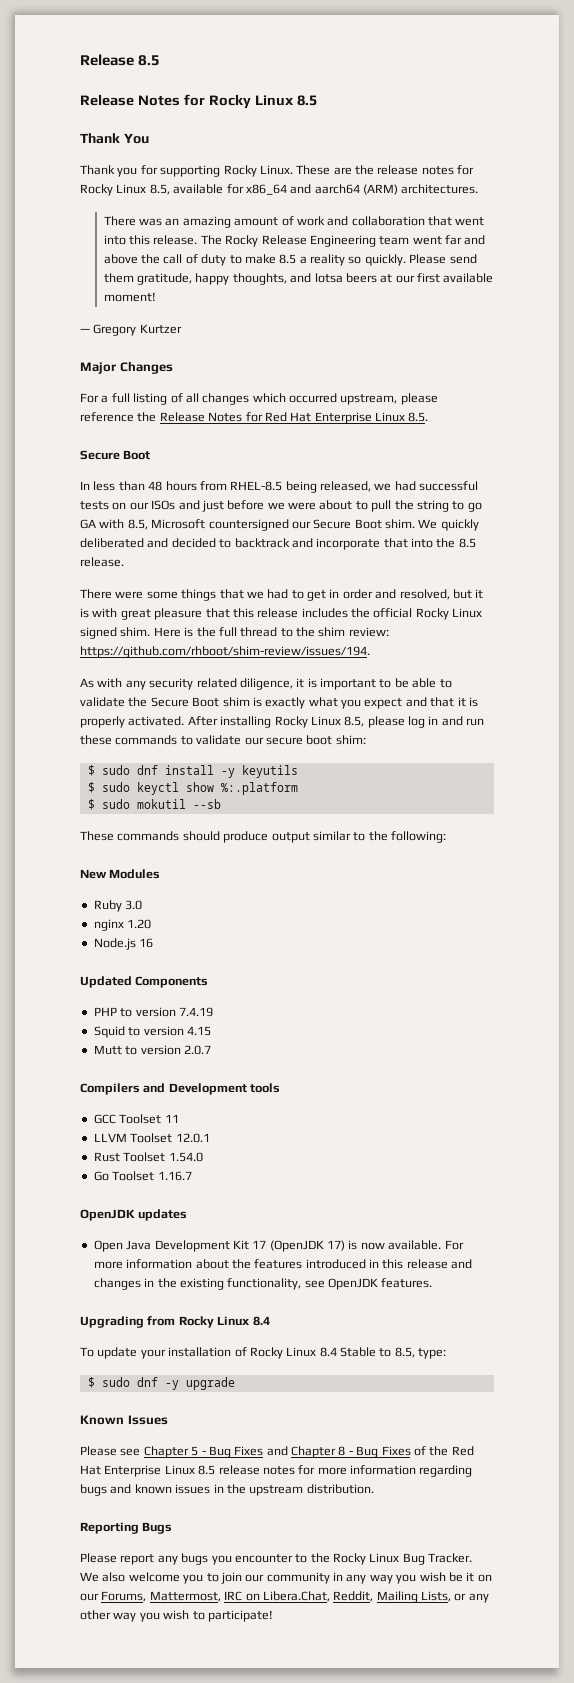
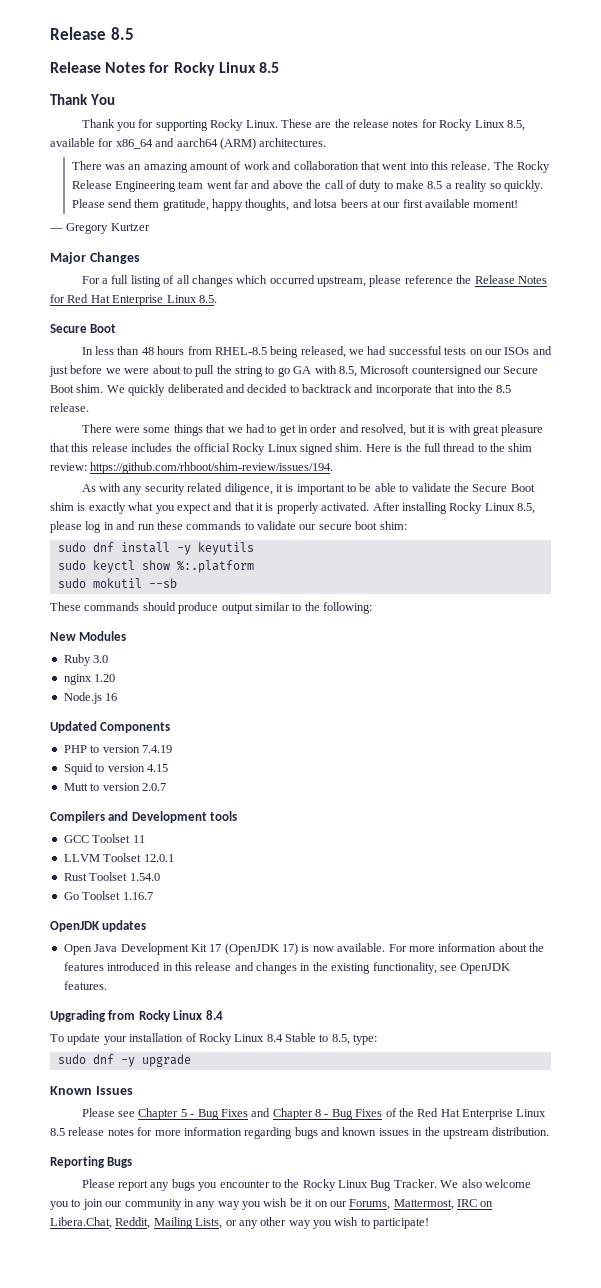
- $ sudo dnf install -y keyutils
+ sudo dnf install -y keyutils
- $ sudo keyctl show %:.platform
+ sudo keyctl show %:.platform
- $ sudo mokutil --sb
+ sudo mokutil --sb
- $ sudo dnf -y upgrade
+ sudo dnf -y upgrade

